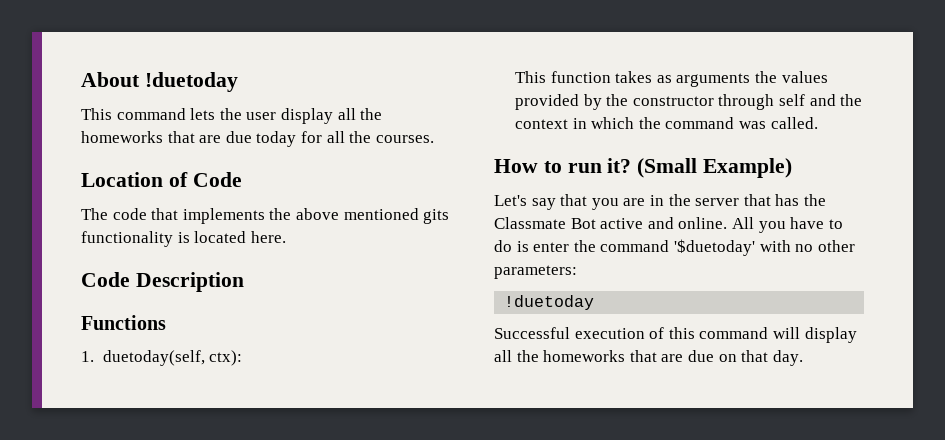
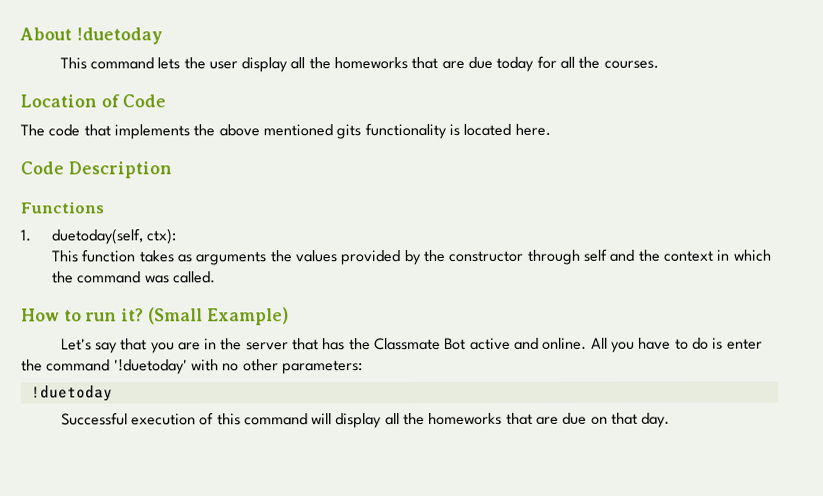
- All you have to do is enter the command '$duetoday' with no other parameters:
+ All you have to do is enter the command '!duetoday' with no other parameters:

